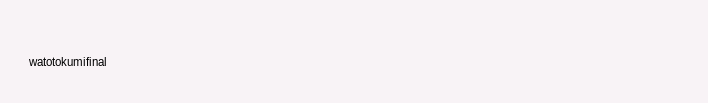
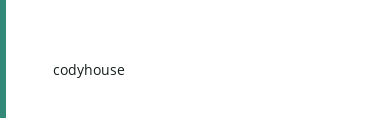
- watotokumifinal
+ codyhouse

